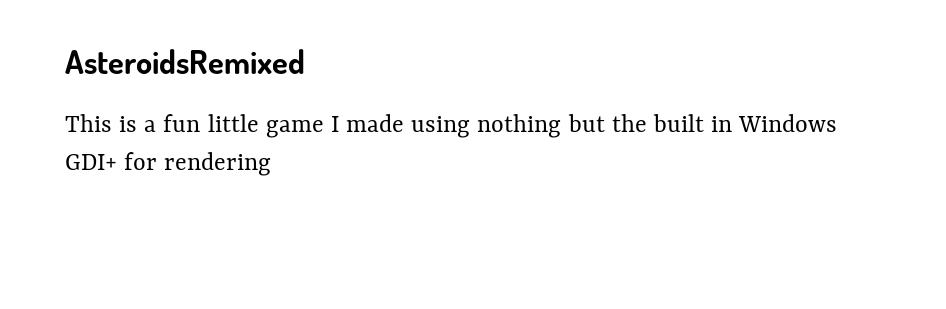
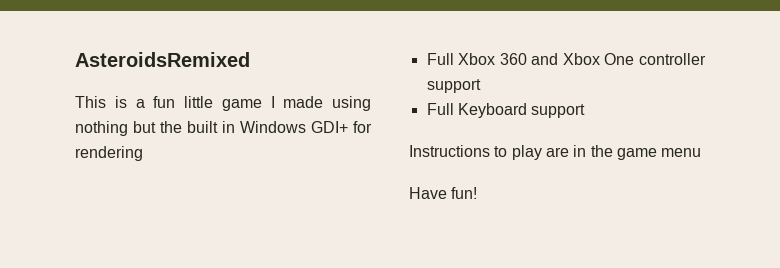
+ Full Xbox 360 and Xbox One controller support
+ Full Keyboard support
+ Instructions to play are in the game menu
+ Have fun!

